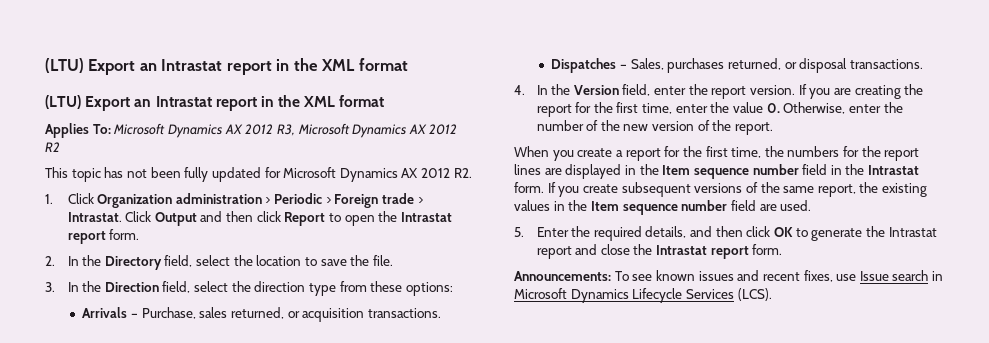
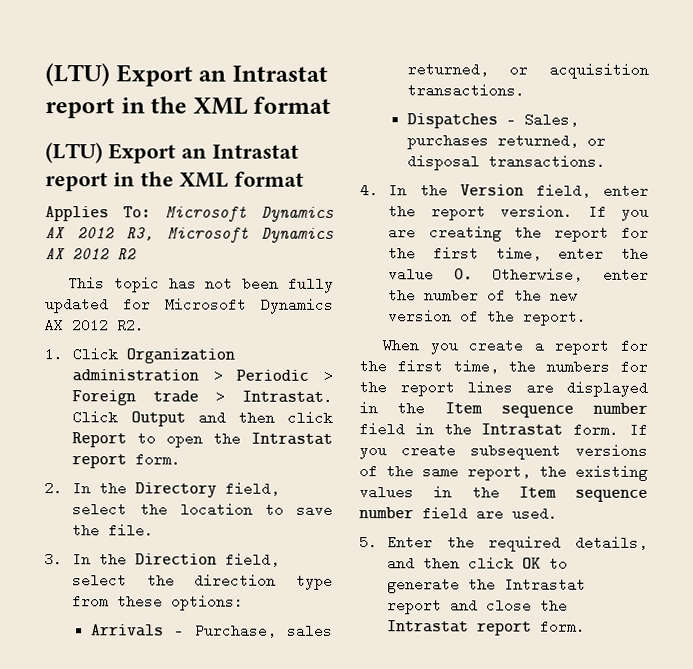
- Announcements: To see known issues and recent fixes, use Issue search in Microsoft Dynamics Lifecycle Services (LCS).

